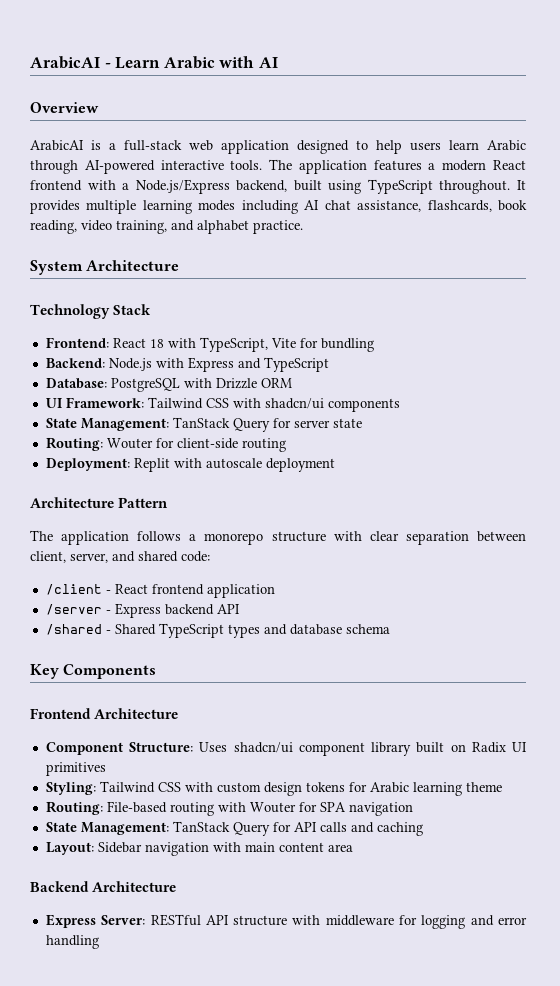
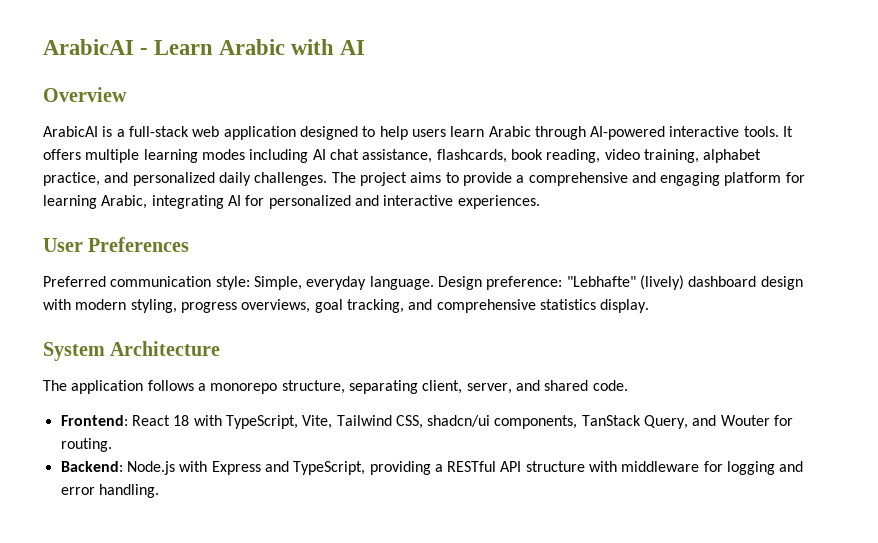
- The application features a modern React frontend with a Node.js/Express backend, built using TypeScript throughout. It provides multiple learning modes including AI chat assistance, flashcards, book reading, video training, and alphabet practice.
+ It offers multiple learning modes including AI chat assistance, flashcards, book reading, video training, alphabet practice, and personalized daily challenges. The project aims to provide a comprehensive and engaging platform for learning Arabic, integrating AI for personalized and interactive experiences.
+ User Preferences
+ Preferred communication style: Simple, everyday language. Design preference: "Lebhafte" (lively) dashboard design with modern styling, progress overviews, goal tracking, and comprehensive statistics display.
  System Architecture
- Technology Stack
+ The application follows a monorepo structure, separating client, server, and shared code.
- Frontend: React 18 with TypeScript, Vite for bundling
+ Frontend: React 18 with TypeScript, Vite, Tailwind CSS, shadcn/ui components, TanStack Query, and Wouter for routing.
- Backend: Node.js with Express and TypeScript
- Database: PostgreSQL with Drizzle ORM
- UI Framework: Tailwind CSS with shadcn/ui components
- State Management: TanStack Query for server state
- Routing: Wouter for client-side routing
- Deployment: Replit with autoscale deployment
- Architecture Pattern
- The application follows a monorepo structure with clear separation between client, server, and shared code:
- /client - React frontend application
- /server - Express backend API
- /shared - Shared TypeScript types and database schema
- Key Components
- Frontend Architecture
- Component Structure: Uses shadcn/ui component library built on Radix UI primitives
- Styling: Tailwind CSS with custom design tokens for Arabic learning theme
- Routing: File-based routing with Wouter for SPA navigation
- State Management: TanStack Query for API calls and caching
- Layout: Sidebar navigation with main content area
- Backend Architecture
- Express Server: RESTful API structure with middleware for logging and error handling
+ Backend: Node.js with Express and TypeScript, providing a RESTful API structure with middleware for logging and error handling.

